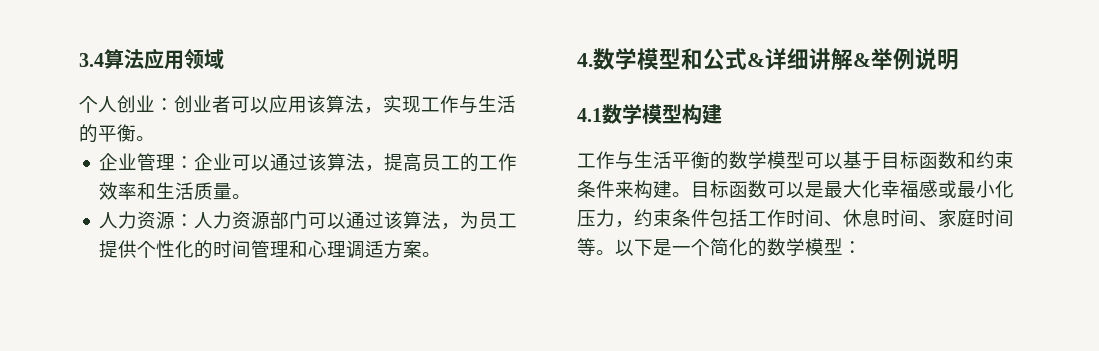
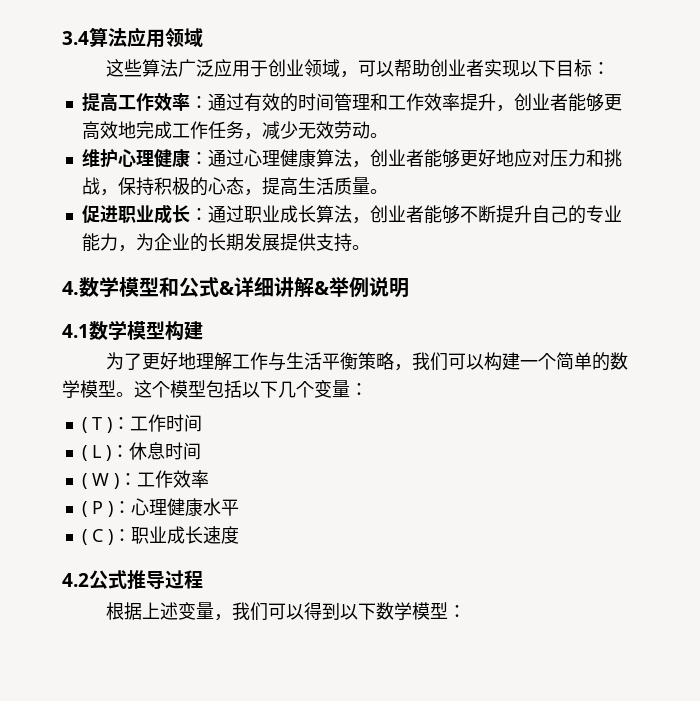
- 个人创业：创业者可以应用该算法，实现工作与生活的平衡。
- 企业管理：企业可以通过该算法，提高员工的工作效率和生活质量。
- 人力资源：人力资源部门可以通过该算法，为员工提供个性化的时间管理和心理调适方案。
+ 这些算法广泛应用于创业领域，可以帮助创业者实现以下目标：
+ 提高工作效率：通过有效的时间管理和工作效率提升，创业者能够更高效地完成工作任务，减少无效劳动。
+ 维护心理健康：通过心理健康算法，创业者能够更好地应对压力和挑战，保持积极的心态，提高生活质量。
+ 促进职业成长：通过职业成长算法，创业者能够不断提升自己的专业能力，为企业的长期发展提供支持。
- 工作与生活平衡的数学模型可以基于目标函数和约束条件来构建。目标函数可以是最大化幸福感或最小化压力，约束条件包括工作时间、休息时间、家庭时间等。以下是一个简化的数学模型：
+ 为了更好地理解工作与生活平衡策略，我们可以构建一个简单的数学模型。这个模型包括以下几个变量：
+ ( T )：工作时间
+ ( L )：休息时间
+ ( W )：工作效率
+ ( P )：心理健康水平
+ ( C )：职业成长速度
+ 4.2公式推导过程
+ 根据上述变量，我们可以得到以下数学模型：

